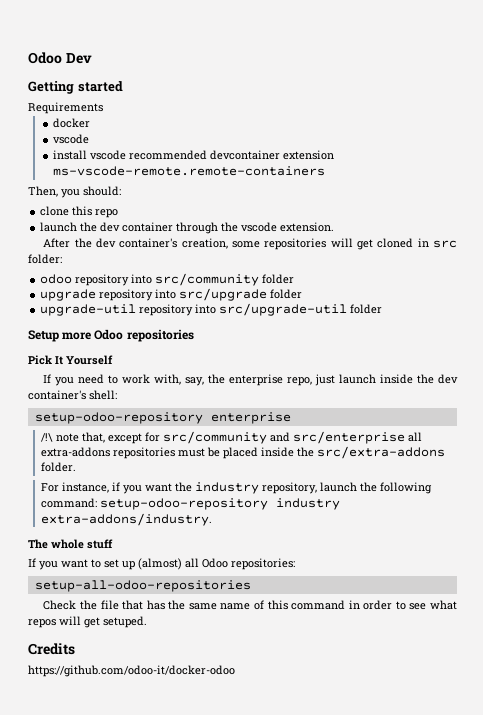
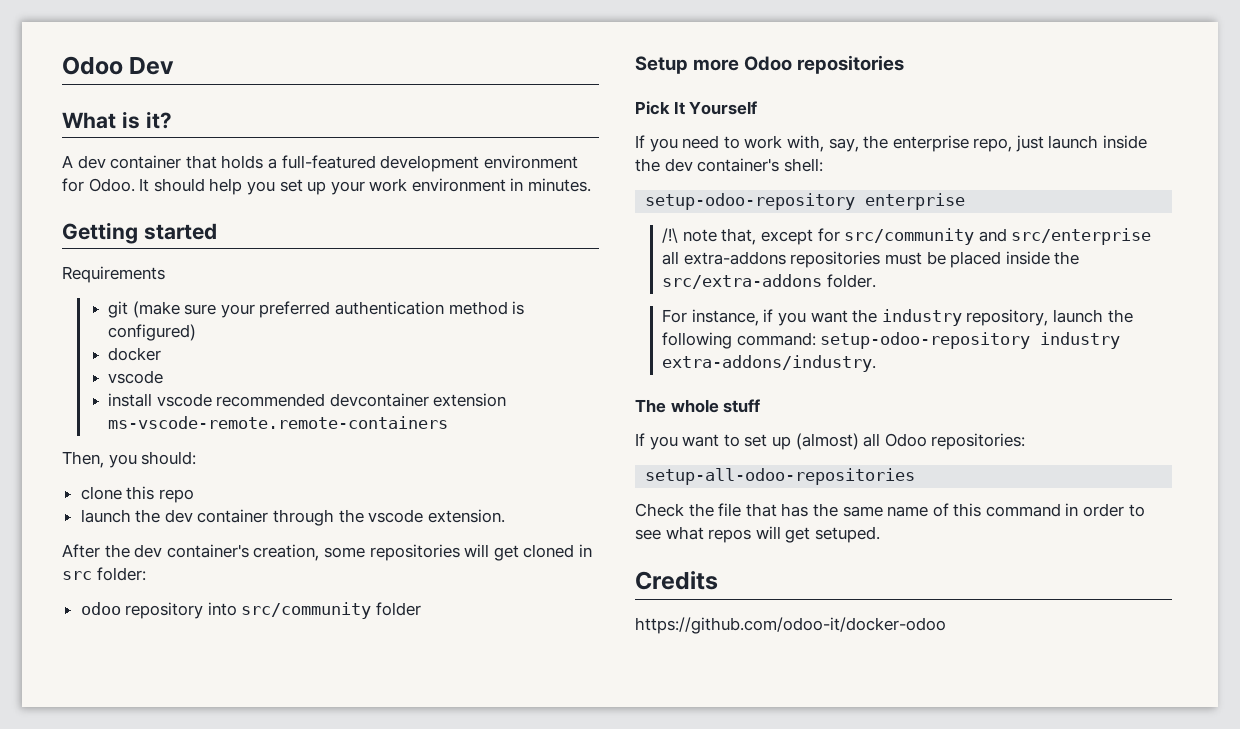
+ What is it?
+ A dev container that holds a full-featured development environment for Odoo. It should help you set up your work environment in minutes.
  Getting started
  Requirements
+ git (make sure your preferred authentication method is configured)
- upgrade repository into src/upgrade folder
- upgrade-util repository into src/upgrade-util folder

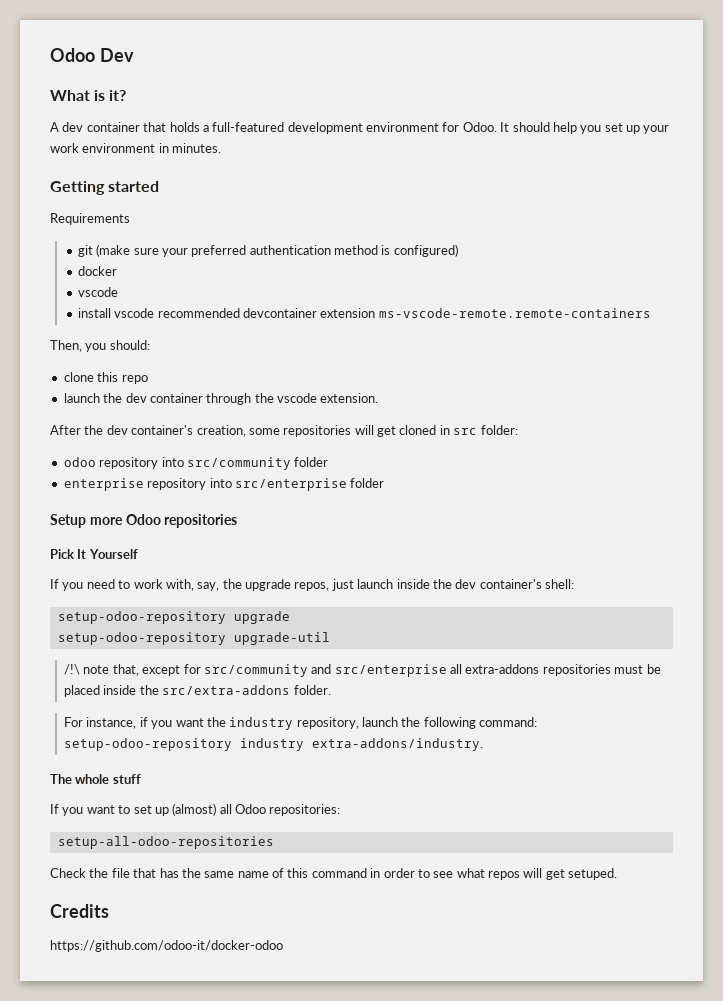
+ enterprise repository into src/enterprise folder
- If you need to work with, say, the enterprise repo, just launch inside the dev container's shell:
+ If you need to work with, say, the upgrade repos, just launch inside the dev container's shell:
- setup-odoo-repository enterprise
+ setup-odoo-repository upgrade
+ setup-odoo-repository upgrade-util

